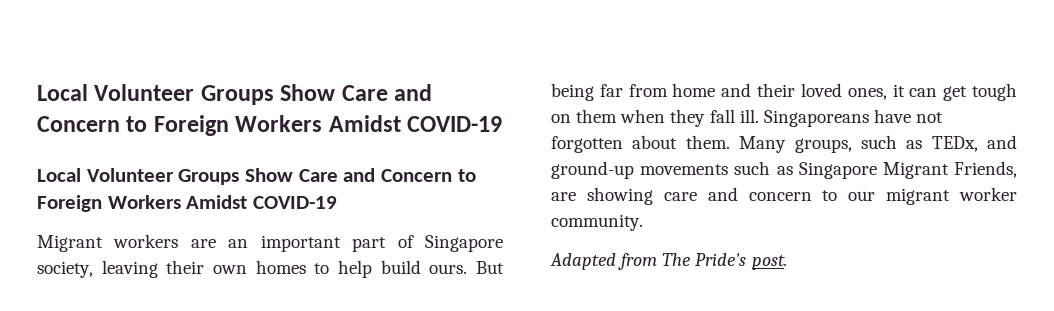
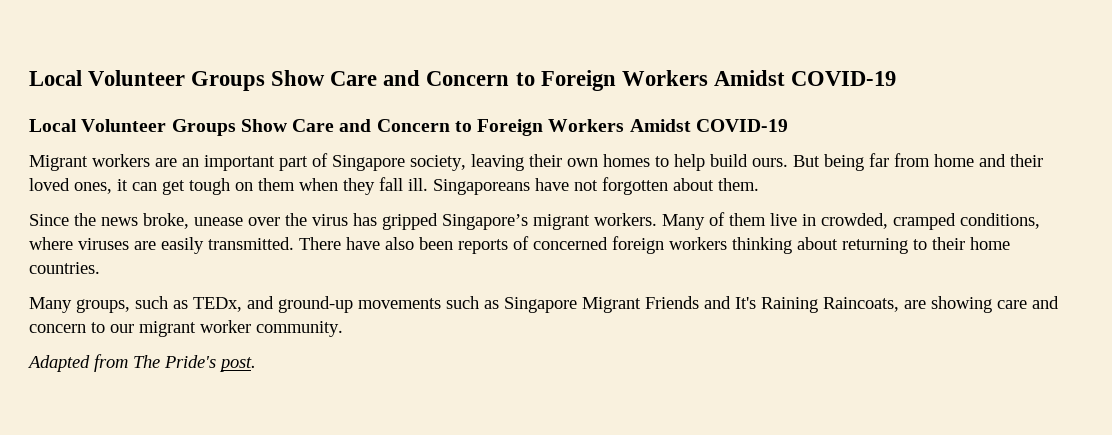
- Singaporeans have not forgotten about them. Many groups, such as TEDx, and ground-up movements such as Singapore Migrant Friends, are showing care and concern to our migrant worker community.
+ Singaporeans have not forgotten about them.
+ Since the news broke, unease over the virus has gripped Singapore’s migrant workers. Many of them live in crowded, cramped conditions, where viruses are easily transmitted. There have also been reports of concerned foreign workers thinking about returning to their home countries.
+ Many groups, such as TEDx, and ground-up movements such as Singapore Migrant Friends and It's Raining Raincoats, are showing care and concern to our migrant worker community.

